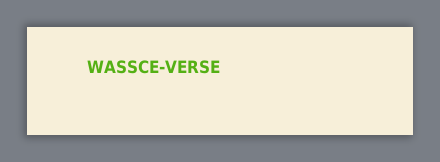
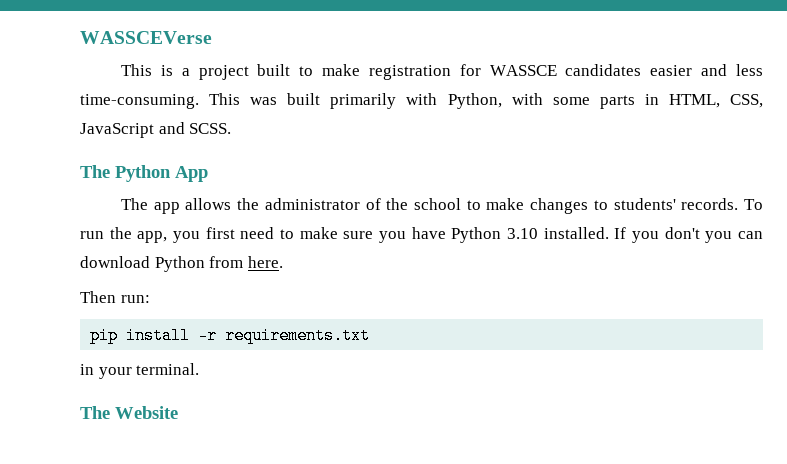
- WASSCE-VERSE
+ WASSCEVerse
+ This is a project built to make registration for WASSCE candidates easier and less time-consuming. This was built primarily with Python, with some parts in HTML, CSS, JavaScript and SCSS.
+ The Python App
+ The app allows the administrator of the school to make changes to students' records. To run the app, you first need to make sure you have Python 3.10 installed. If you don't you can download Python from here.
+ Then run:
+ pip install -r requirements.txt
+ in your terminal.
+ The Website

